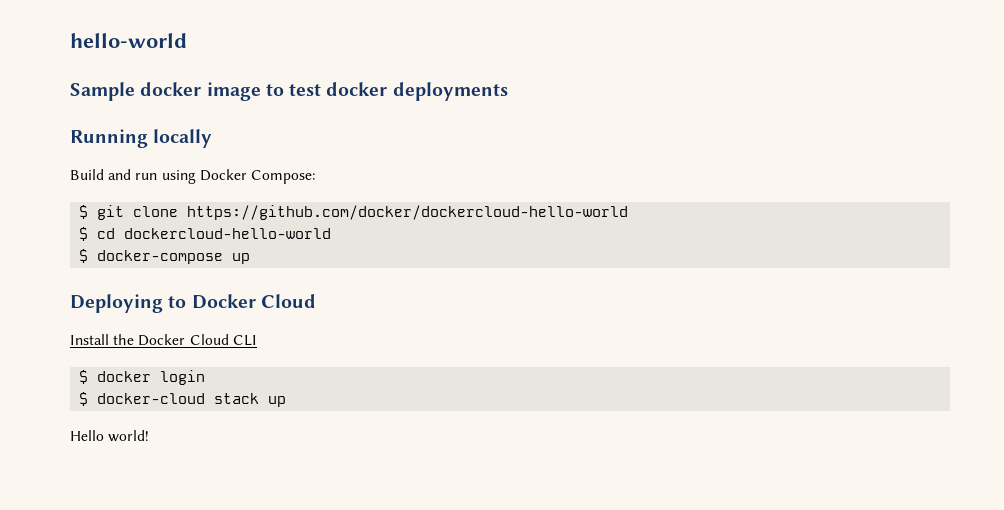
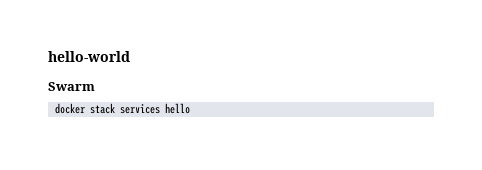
- Sample docker image to test docker deployments
- Running locally
- Build and run using Docker Compose:
- $ git clone https://github.com/docker/dockercloud-hello-world
- $ cd dockercloud-hello-world
- $ docker-compose up
- Deploying to Docker Cloud
- Install the Docker Cloud CLI
- $ docker login
- $ docker-cloud stack up
- Hello world!
+ Swarm
+ docker stack services hello

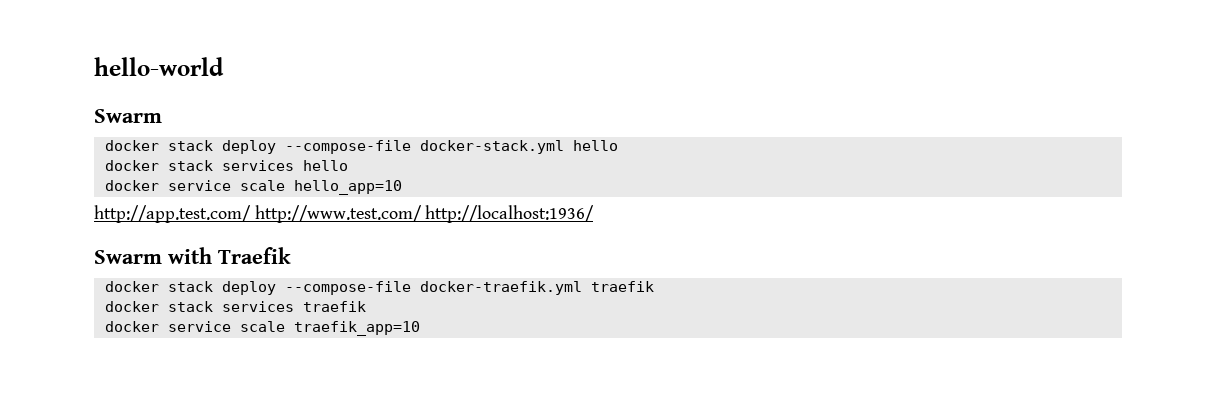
+ docker stack deploy --compose-file docker-stack.yml hello
  docker stack services hello
+ docker service scale hello_app=10
+ http://app.test.com/ http://www.test.com/ http://localhost:1936/
+ Swarm with Traefik
+ docker stack deploy --compose-file docker-traefik.yml traefik
+ docker stack services traefik
+ docker service scale traefik_app=10

